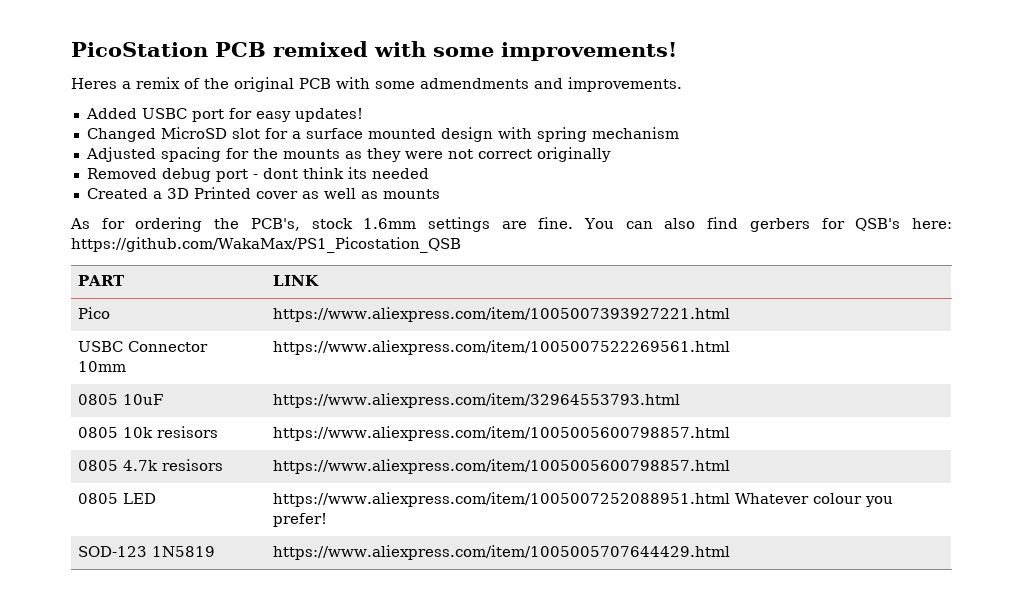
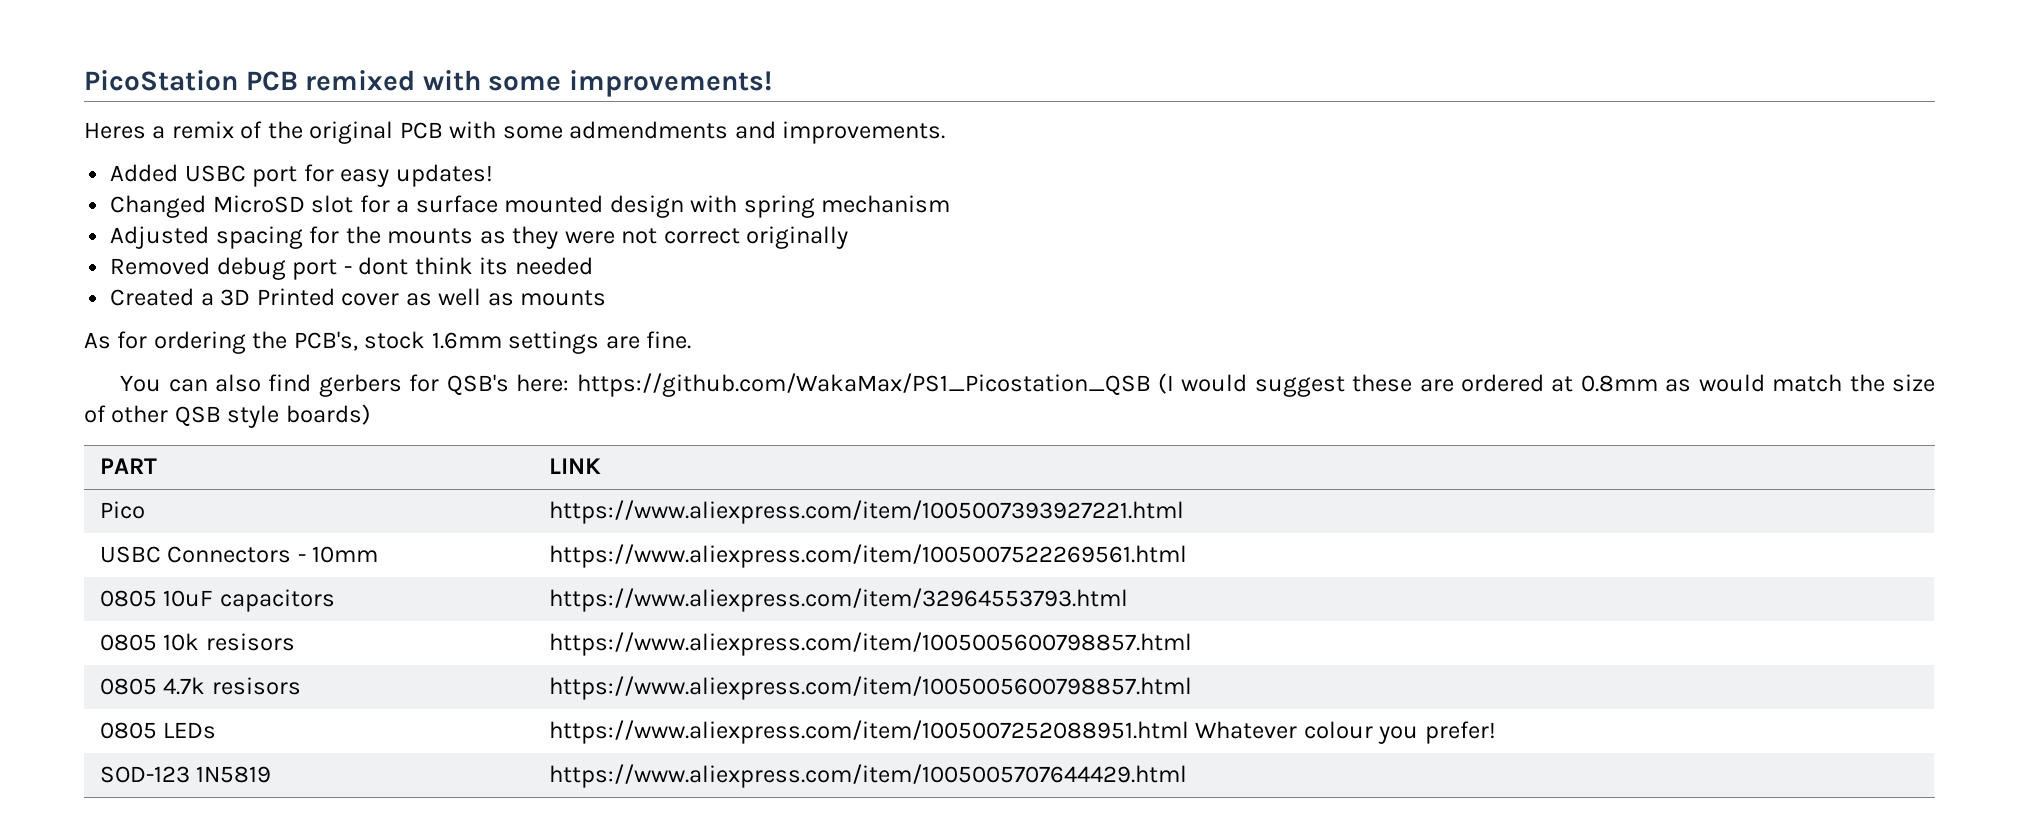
- As for ordering the PCB's, stock 1.6mm settings are fine. You can also find gerbers for QSB's here: https://github.com/WakaMax/PS1_Picostation_QSB
+ As for ordering the PCB's, stock 1.6mm settings are fine.
+ You can also find gerbers for QSB's here: https://github.com/WakaMax/PS1_Picostation_QSB (I would suggest these are ordered at 0.8mm as would match the size of other QSB style boards)
- USBC Connector 10mm | https://www.aliexpress.com/item/1005007522269561.html
+ USBC Connectors - 10mm | https://www.aliexpress.com/item/1005007522269561.html
- 0805 10uF | https://www.aliexpress.com/item/32964553793.html
+ 0805 10uF capacitors | https://www.aliexpress.com/item/32964553793.html
- 0805 LED | https://www.aliexpress.com/item/1005007252088951.html Whatever colour you prefer!
+ 0805 LEDs | https://www.aliexpress.com/item/1005007252088951.html Whatever colour you prefer!

